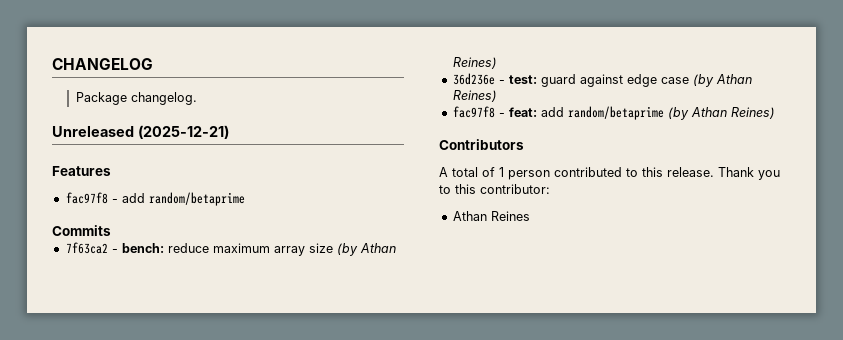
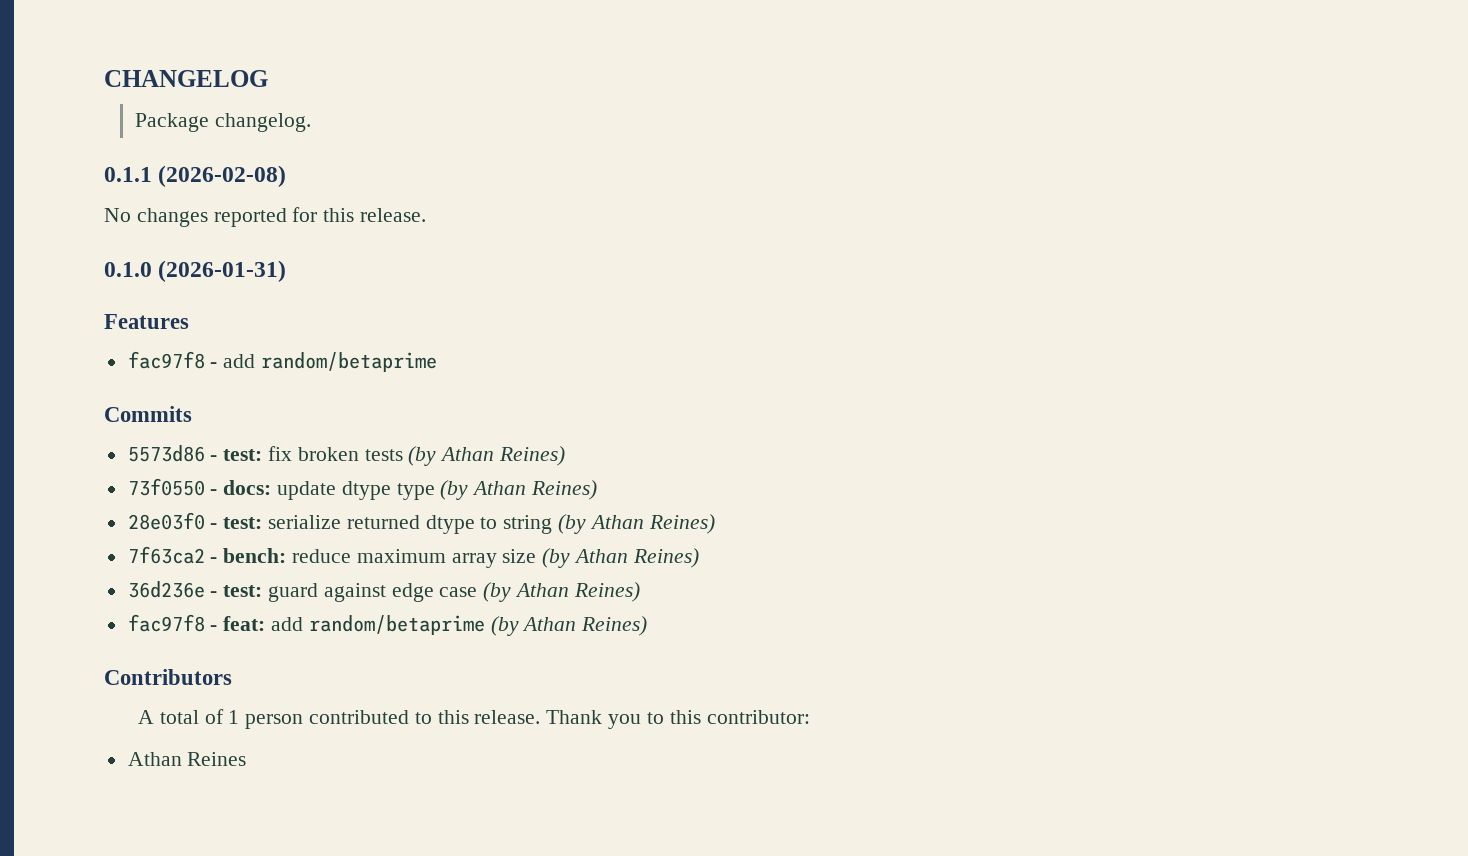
- Unreleased (2025-12-21)
+ 0.1.1 (2026-02-08)
+ No changes reported for this release.
+ 0.1.0 (2026-01-31)
+ 5573d86 - test: fix broken tests (by Athan Reines)
+ 73f0550 - docs: update dtype type (by Athan Reines)
+ 28e03f0 - test: serialize returned dtype to string (by Athan Reines)

